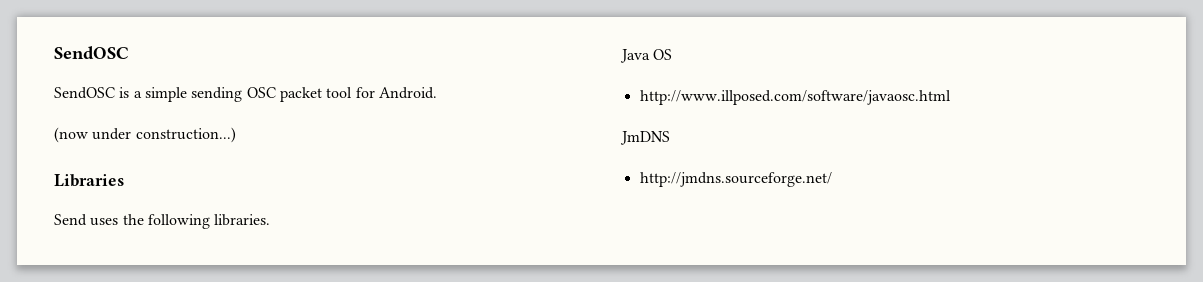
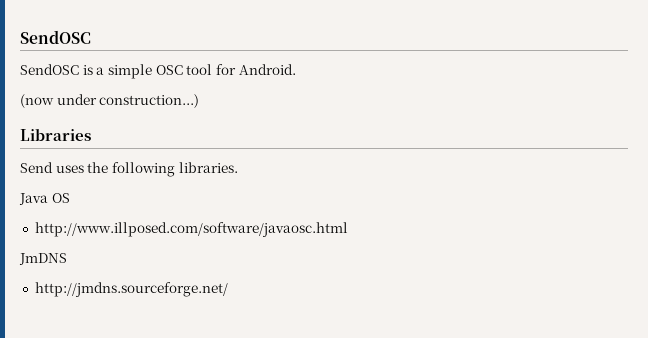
- SendOSC is a simple sending OSC packet tool for Android.
+ SendOSC is a simple OSC tool for Android.

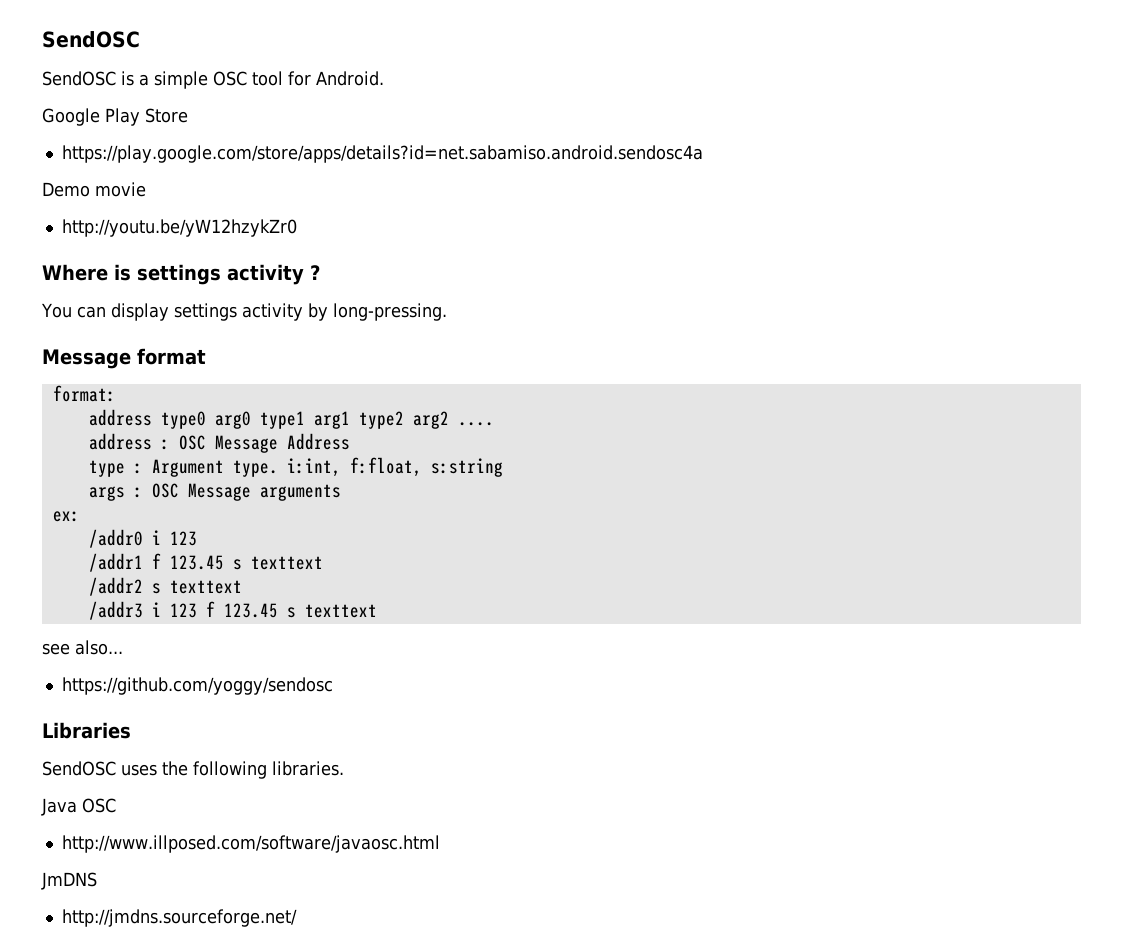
- (now under construction...)
+ Google Play Store
+ https://play.google.com/store/apps/details?id=net.sabamiso.android.sendosc4a
+ Demo movie
+ http://youtu.be/yW12hzykZr0
+ Where is settings activity ?
+ You can display settings activity by long-pressing.
+ Message format
+ format:
+ address type0 arg0 type1 arg1 type2 arg2 ....
+ address : OSC Message Address
+ type : Argument type. i:int, f:float, s:string
+ args : OSC Message arguments
+ ex:
+ /addr0 i 123
+ /addr1 f 123.45 s texttext
+ /addr2 s texttext
+ /addr3 i 123 f 123.45 s texttext
+ see also...
+ https://github.com/yoggy/sendosc
- Send uses the following libraries.
+ SendOSC uses the following libraries.
- Java OS
+ Java OSC

